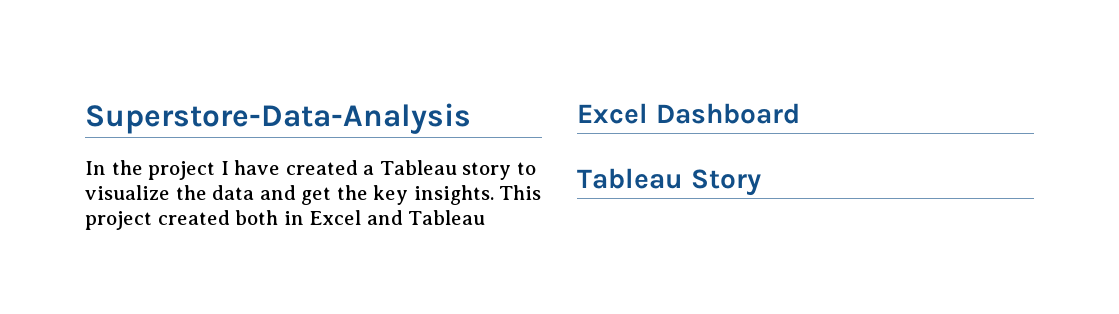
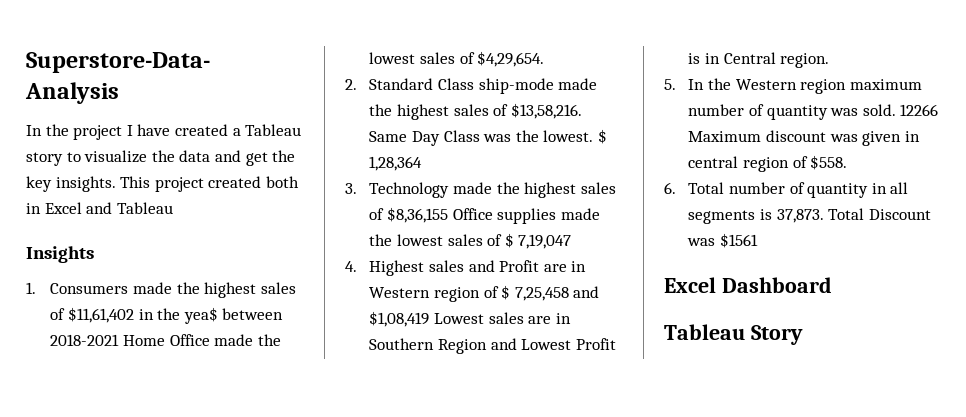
+ Insights
+ 1. Consumers made the highest sales of $11,61,402 in the yea$ between 2018-2021 Home Office made the lowest sales of $4,29,654.
+ 2. Standard Class ship-mode made the highest sales of $13,58,216. Same Day Class was the lowest. $ 1,28,364
+ 3. Technology made the highest sales of $8,36,155 Office supplies made the lowest sales of $ 7,19,047
+ 4. Highest sales and Profit are in Western region of $ 7,25,458 and $1,08,419 Lowest sales are in Southern Region and Lowest Profit is in Central region.
+ 5. In the Western region maximum number of quantity was sold. 12266 Maximum discount was given in central region of $558.
+ 6. Total number of quantity in all segments is 37,873. Total Discount was $1561

